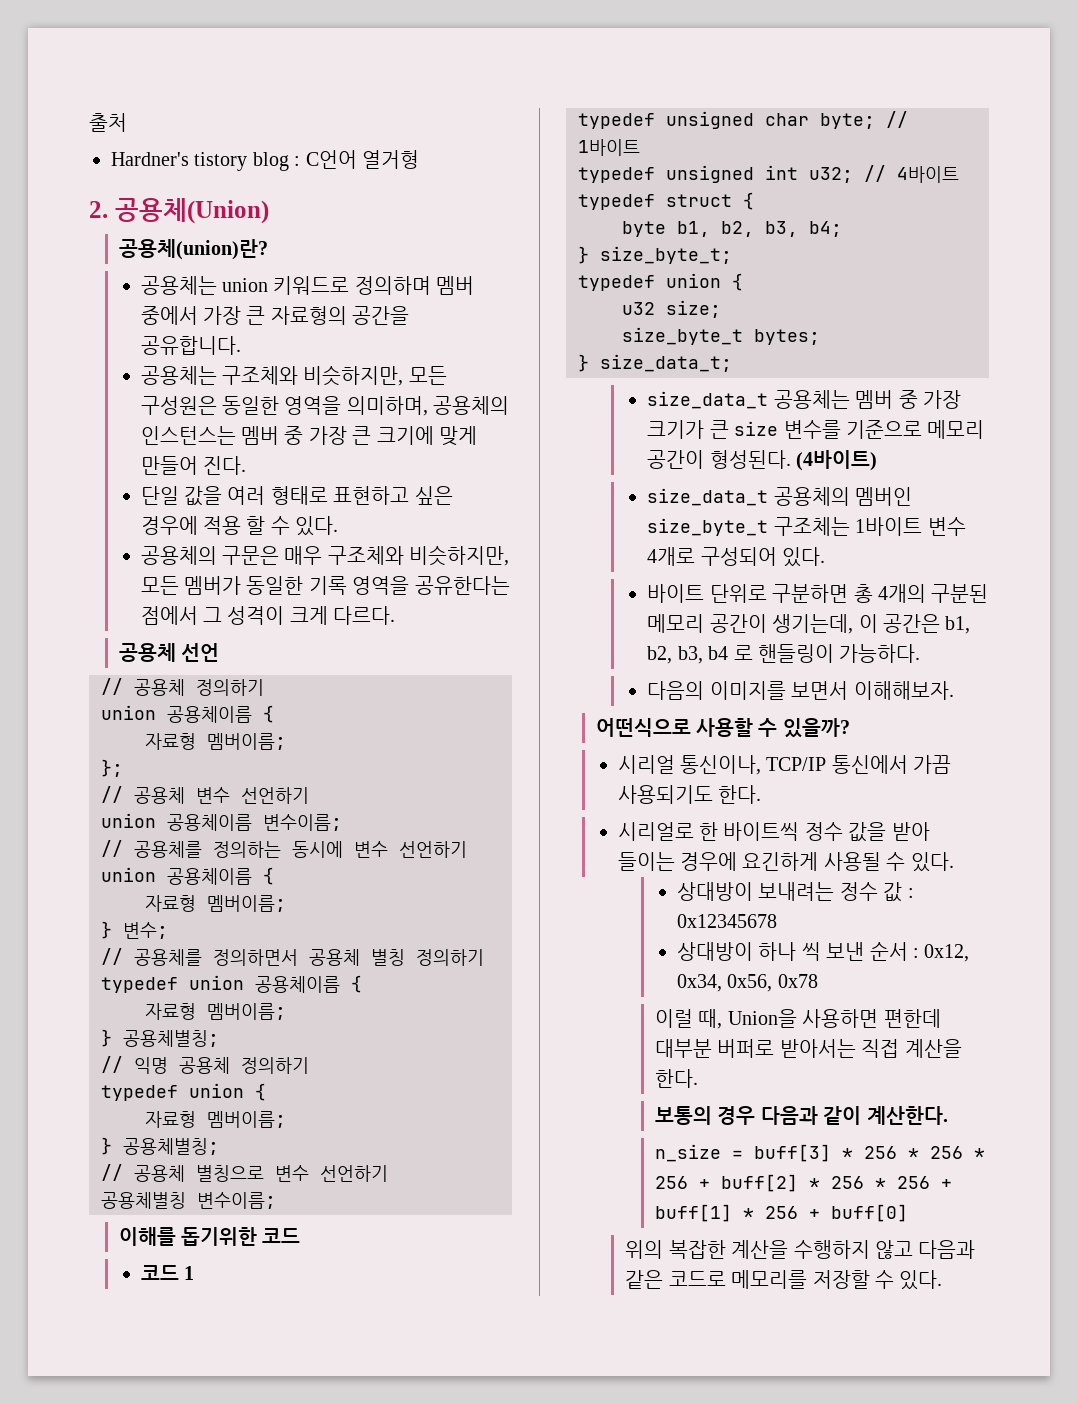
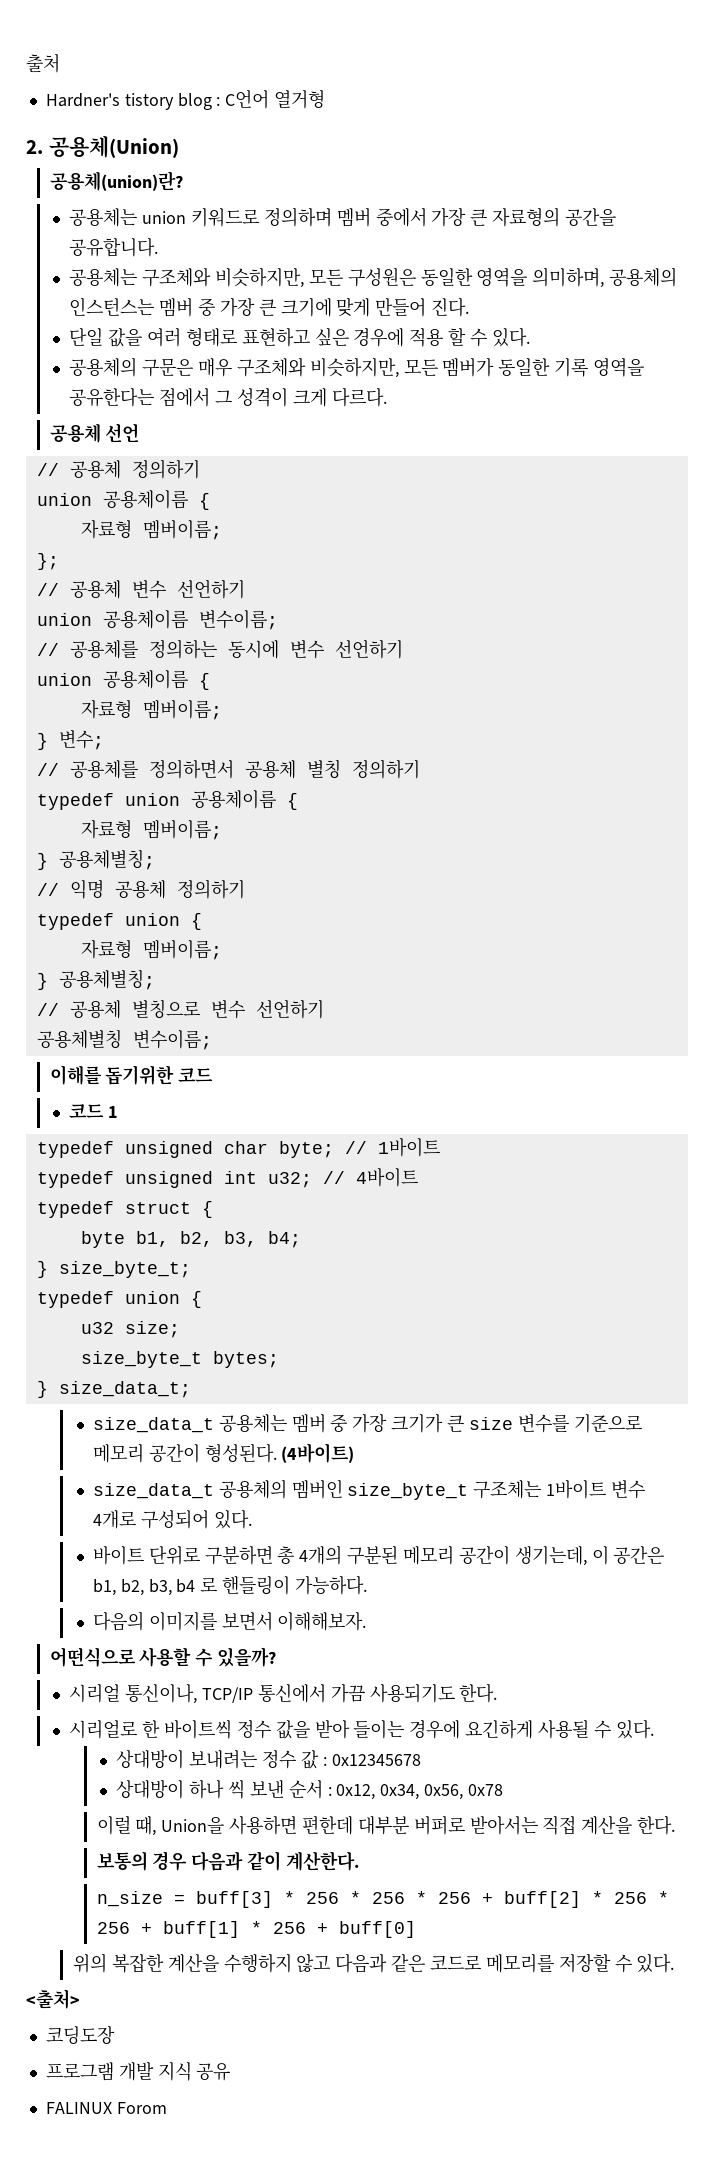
+ <출처>
+ 코딩도장
+ 프로그램 개발 지식 공유
+ FALINUX Forom

